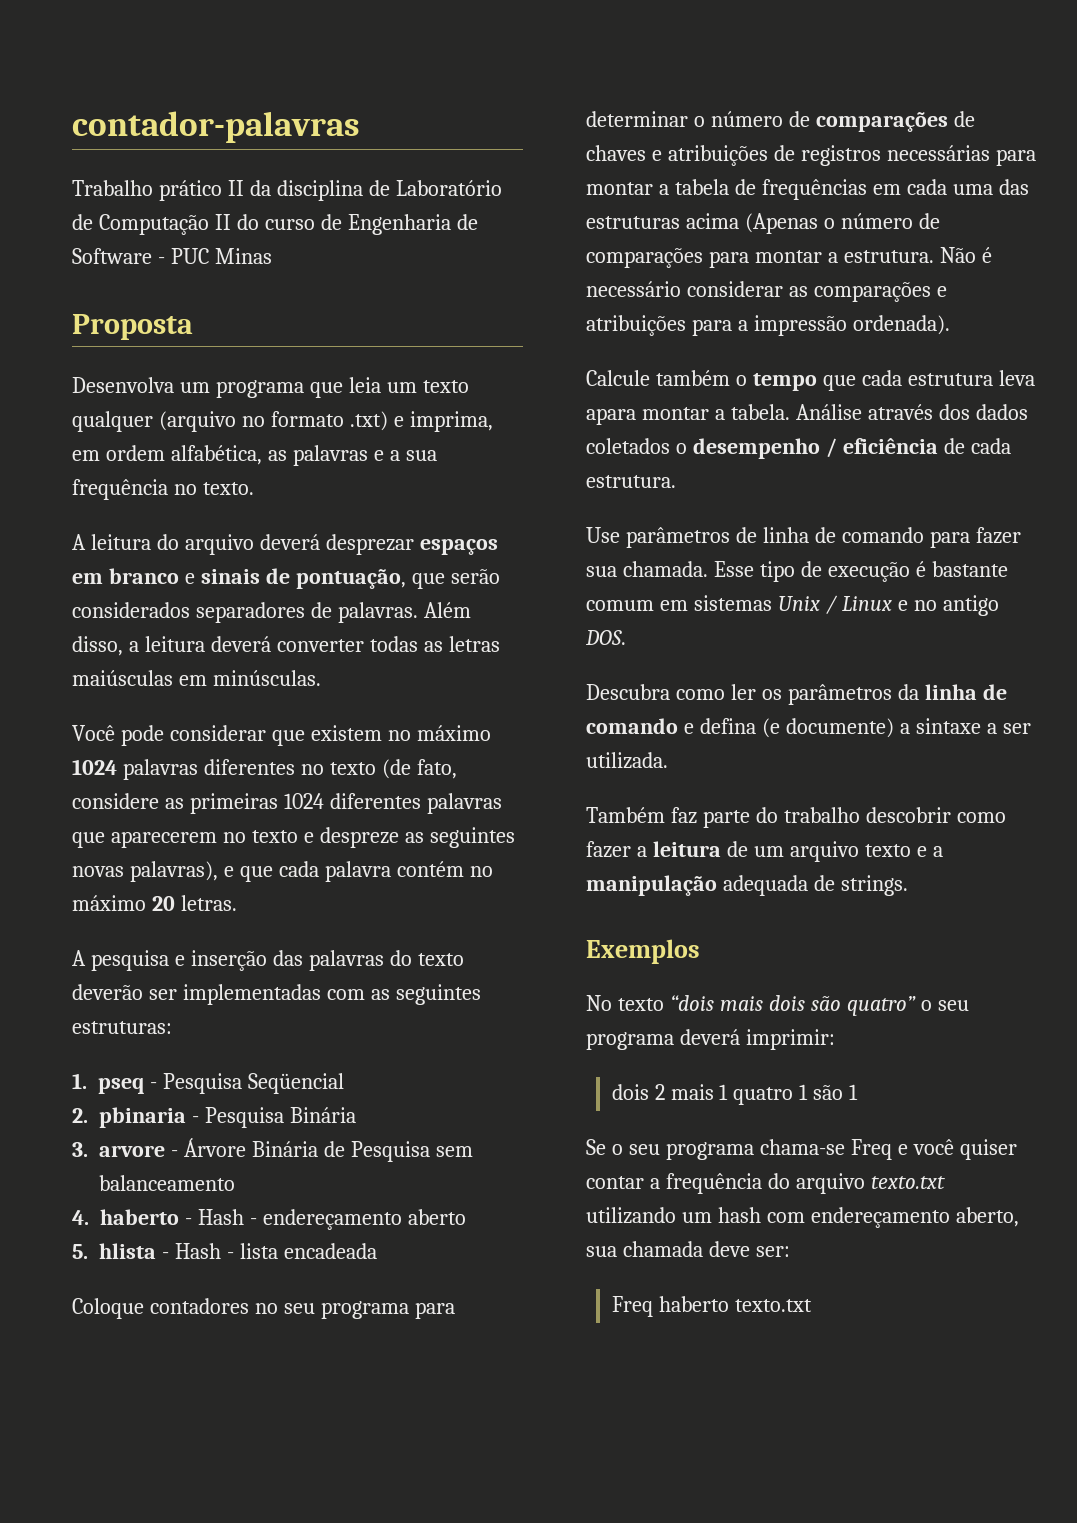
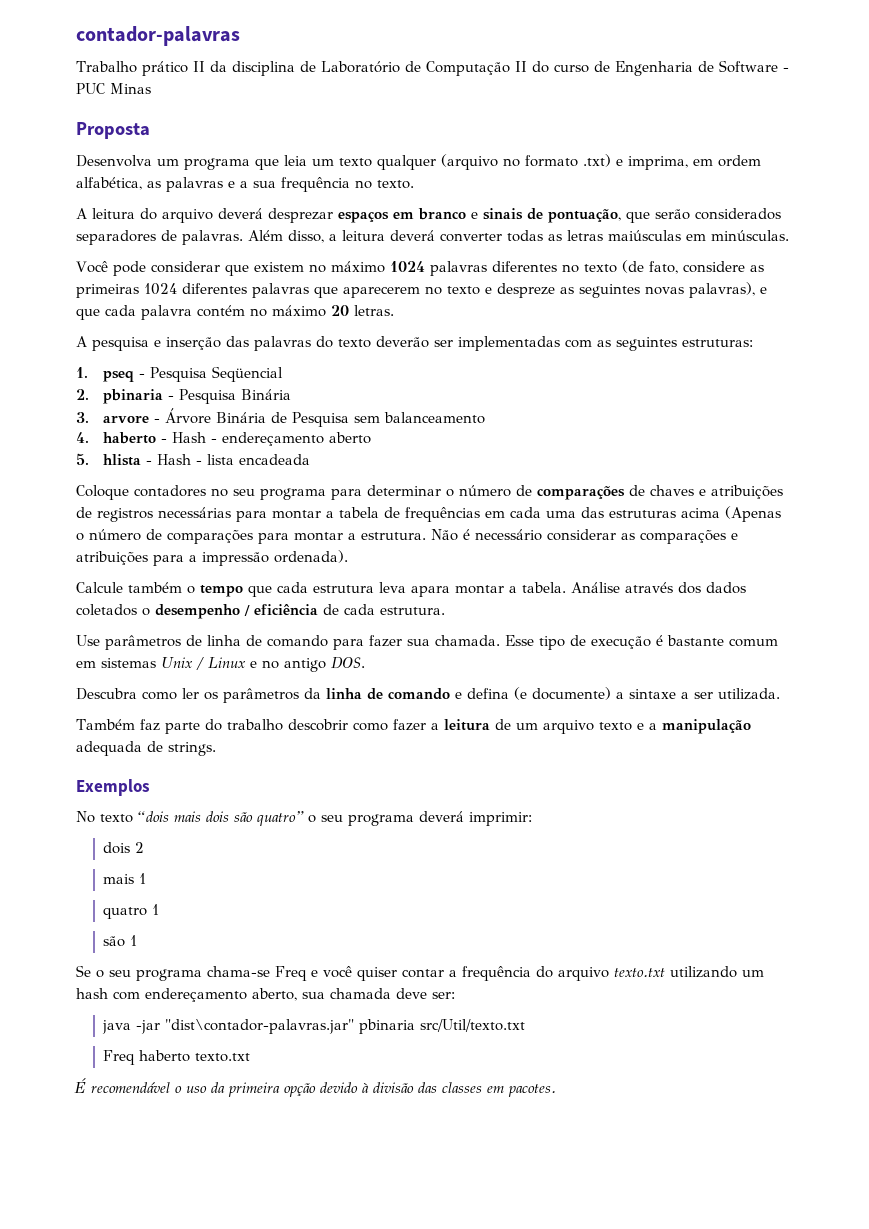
- dois 2 mais 1 quatro 1 são 1
+ dois 2
+ mais 1
+ quatro 1
+ são 1
+ java -jar "dist\contador-palavras.jar" pbinaria src/Util/texto.txt
  Freq haberto texto.txt
+ É recomendável o uso da primeira opção devido à divisão das classes em pacotes.

